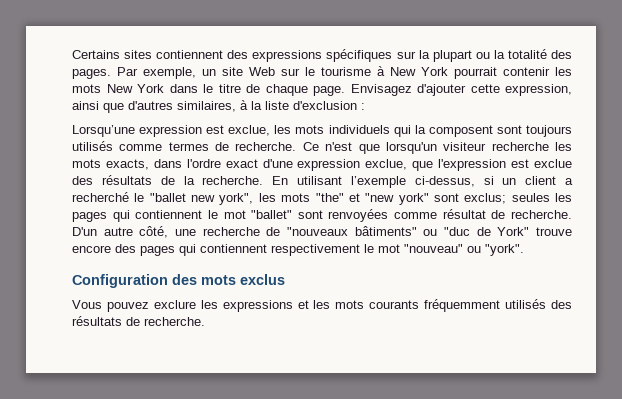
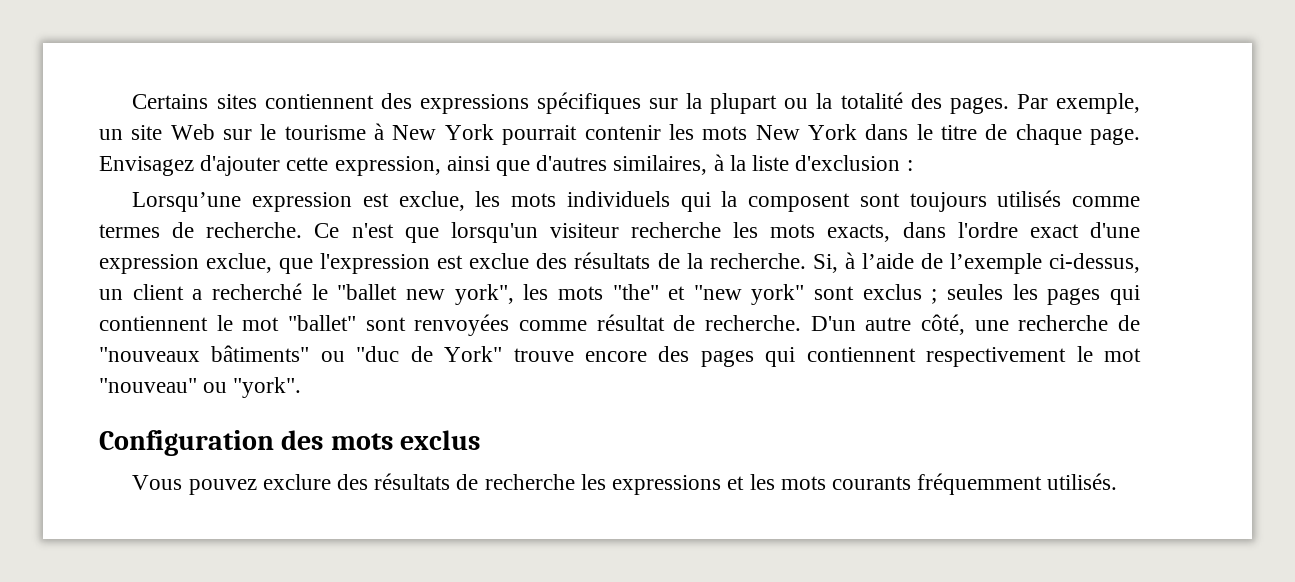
- En utilisant l’exemple ci-dessus, si un client a recherché le "ballet new york", les mots "the" et "new york" sont exclus; seules les pages qui contiennent le mot "ballet" sont renvoyées comme résultat de recherche.
+ Si, à l’aide de l’exemple ci-dessus, un client a recherché le "ballet new york", les mots "the" et "new york" sont exclus ; seules les pages qui contiennent le mot "ballet" sont renvoyées comme résultat de recherche.
- Vous pouvez exclure les expressions et les mots courants fréquemment utilisés des résultats de recherche.
+ Vous pouvez exclure des résultats de recherche les expressions et les mots courants fréquemment utilisés.

